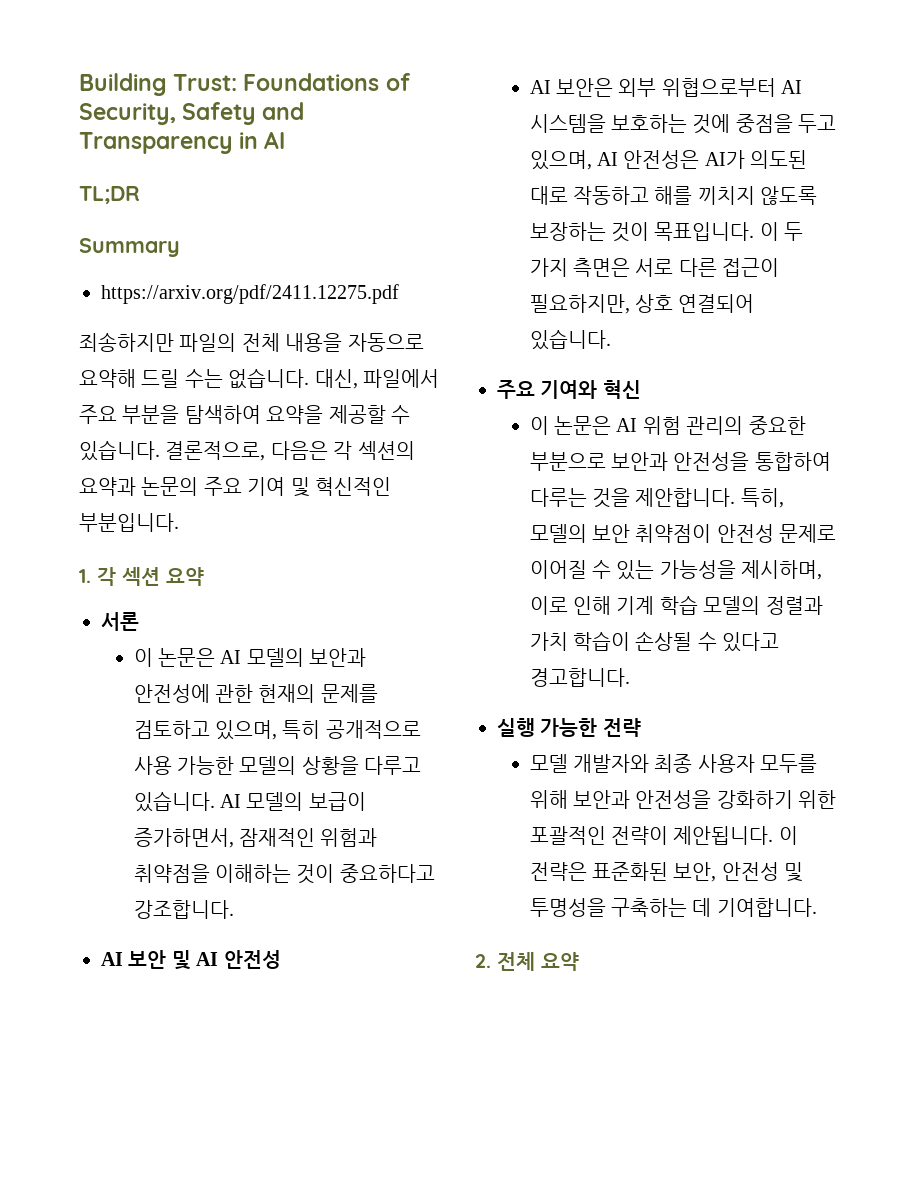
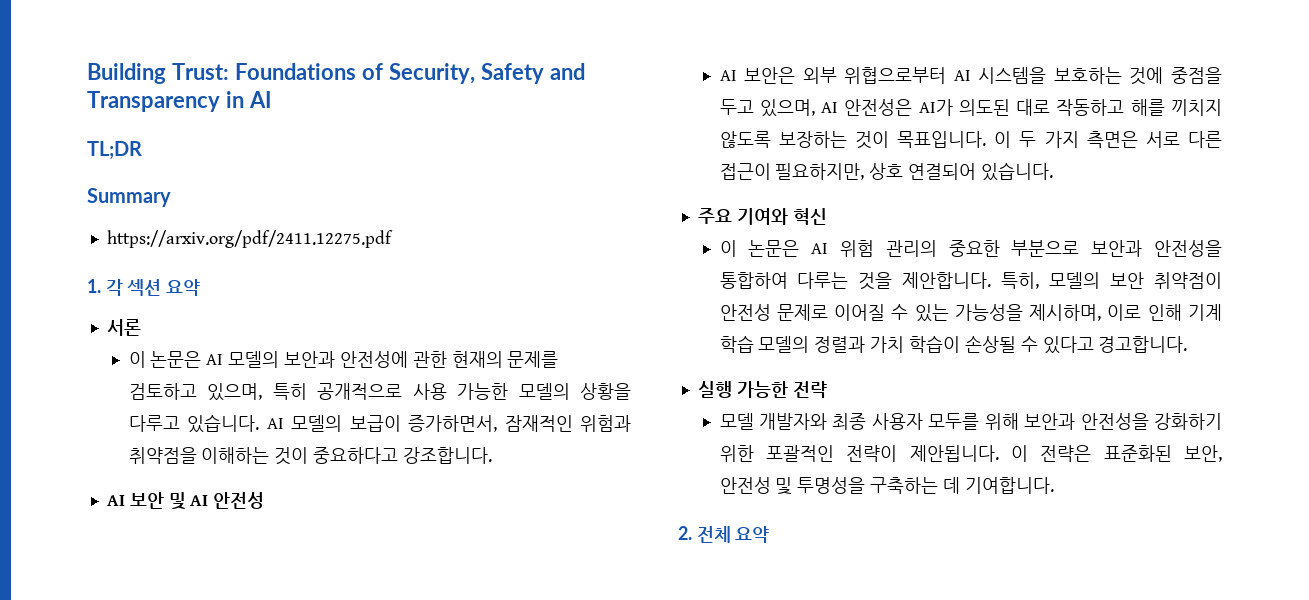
- 죄송하지만 파일의 전체 내용을 자동으로 요약해 드릴 수는 없습니다. 대신, 파일에서 주요 부분을 탐색하여 요약을 제공할 수 있습니다. 결론적으로, 다음은 각 섹션의 요약과 논문의 주요 기여 및 혁신적인 부분입니다.

